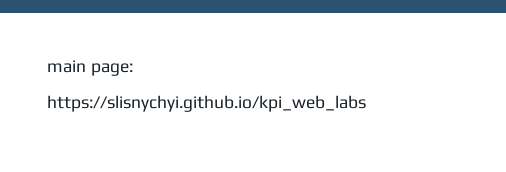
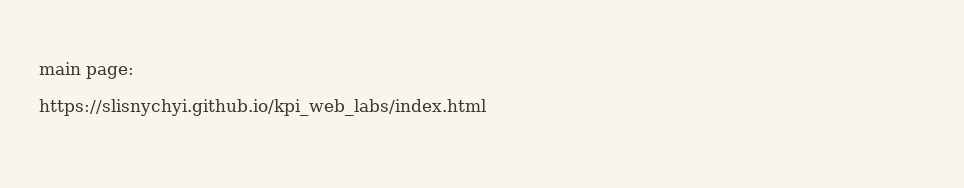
- https://slisnychyi.github.io/kpi_web_labs
+ https://slisnychyi.github.io/kpi_web_labs/index.html

